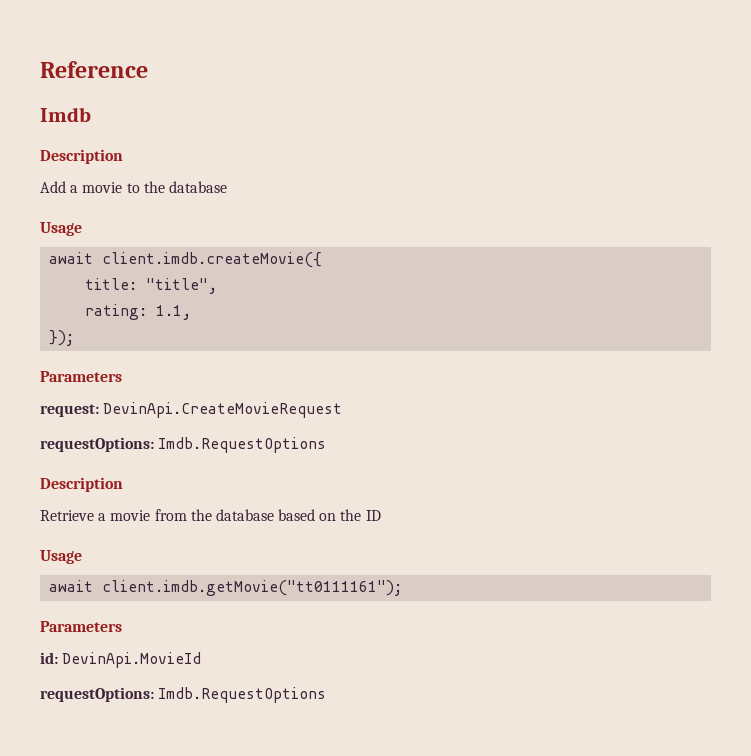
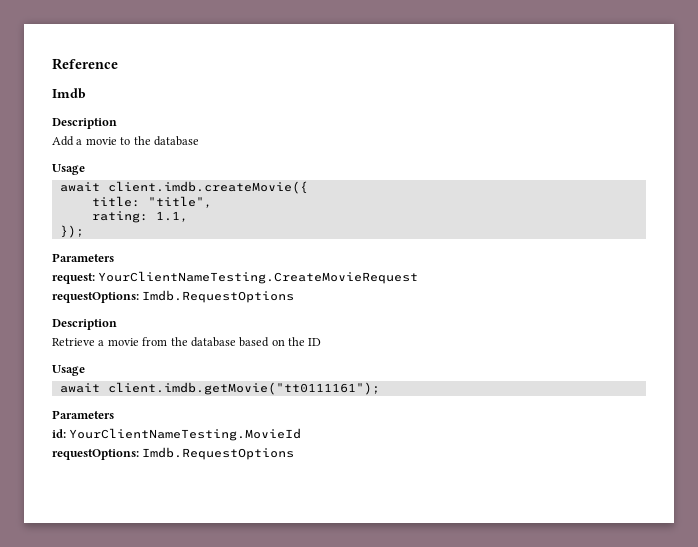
- request: DevinApi.CreateMovieRequest
+ request: YourClientNameTesting.CreateMovieRequest
- id: DevinApi.MovieId
+ id: YourClientNameTesting.MovieId

